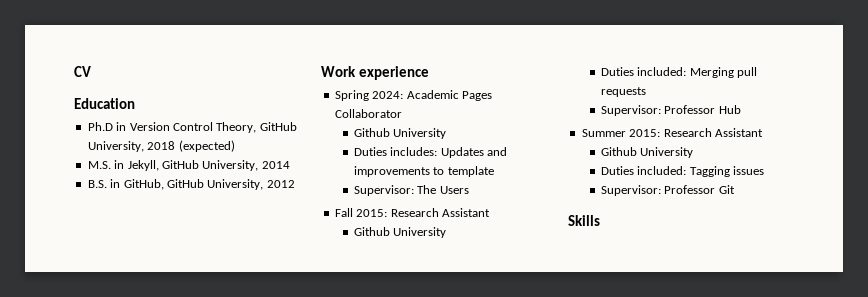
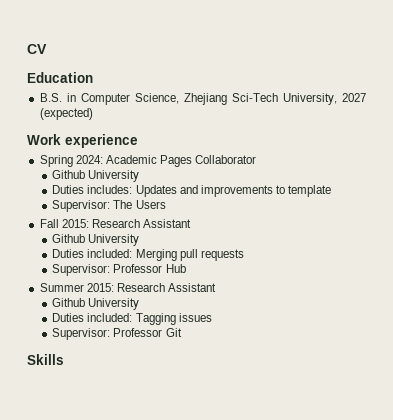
- Ph.D in Version Control Theory, GitHub University, 2018 (expected)
- M.S. in Jekyll, GitHub University, 2014
- B.S. in GitHub, GitHub University, 2012
+ B.S. in Computer Science, Zhejiang Sci-Tech University, 2027 (expected)

